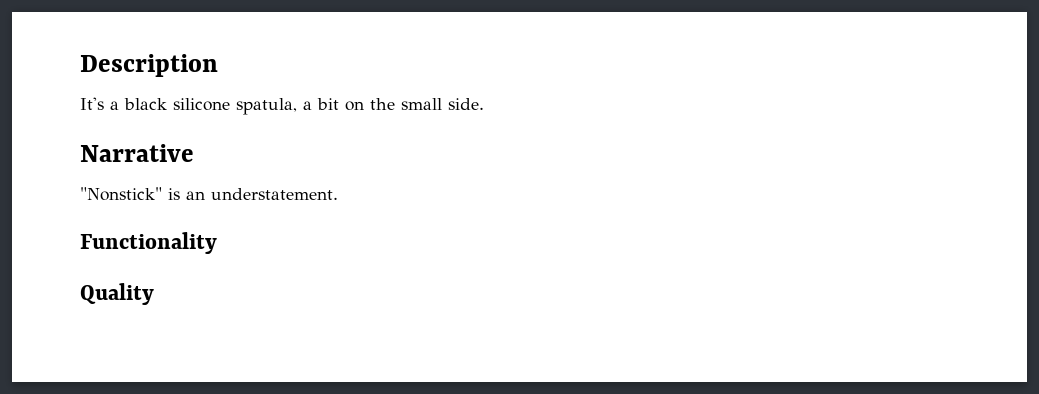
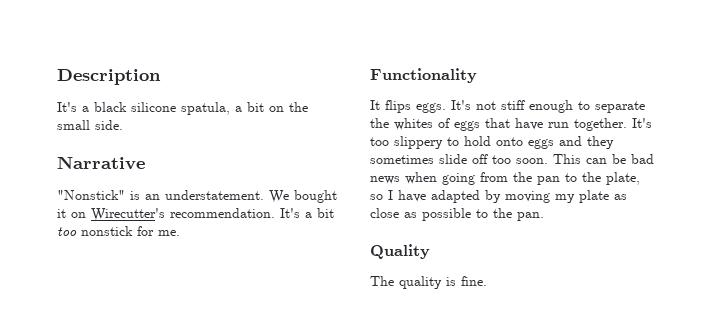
- "Nonstick" is an understatement.
+ "Nonstick" is an understatement. We bought it on Wirecutter's recommendation. It's a bit too nonstick for me.
  Functionality
+ It flips eggs. It's not stiff enough to separate the whites of eggs that have run together. It's too slippery to hold onto eggs and they sometimes slide off too soon. This can be bad news when going from the pan to the plate, so I have adapted by moving my plate as close as possible to the pan.
  Quality
+ The quality is fine.

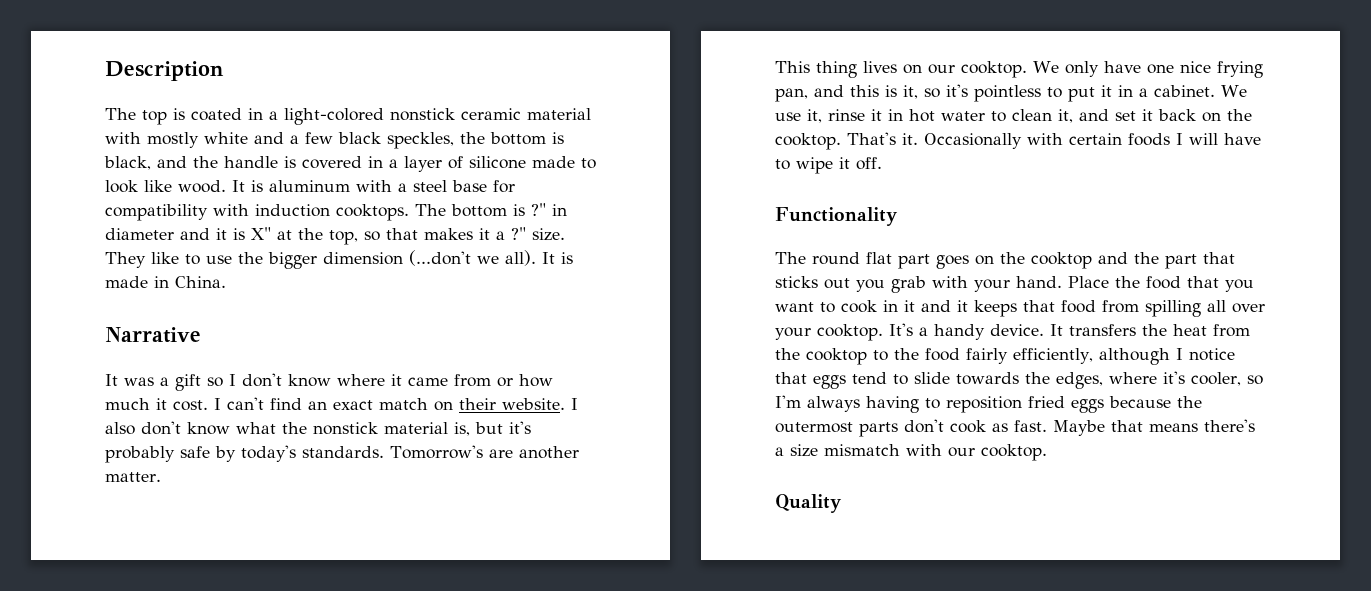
- It's a black silicone spatula, a bit on the small side.
+ The top is coated in a light-colored nonstick ceramic material with mostly white and a few black speckles, the bottom is black, and the handle is covered in a layer of silicone made to look like wood. It is aluminum with a steel base for compatibility with induction cooktops. The bottom is ?" in diameter and it is X" at the top, so that makes it a ?" size. They like to use the bigger dimension (...don't we all). It is made in China.
  Narrative
- "Nonstick" is an understatement. We bought it on Wirecutter's recommendation. It's a bit too nonstick for me.
+ It was a gift so I don't know where it came from or how much it cost. I can't find an exact match on their website. I also don't know what the nonstick material is, but it's probably safe by today's standards. Tomorrow's are another matter.
+ This thing lives on our cooktop. We only have one nice frying pan, and this is it, so it's pointless to put it in a cabinet. We use it, rinse it in hot water to clean it, and set it back on the cooktop. That's it. Occasionally with certain foods I will have to wipe it off.
  Functionality
- It flips eggs. It's not stiff enough to separate the whites of eggs that have run together. It's too slippery to hold onto eggs and they sometimes slide off too soon. This can be bad news when going from the pan to the plate, so I have adapted by moving my plate as close as possible to the pan.
+ The round flat part goes on the cooktop and the part that sticks out you grab with your hand. Place the food that you want to cook in it and it keeps that food from spilling all over your cooktop. It's a handy device. It transfers the heat from the cooktop to the food fairly efficiently, although I notice that eggs tend to slide towards the edges, where it's cooler, so I'm always having to reposition fried eggs because the outermost parts don't cook as fast. Maybe that means there's a size mismatch with our cooktop.
  Quality
- The quality is fine.

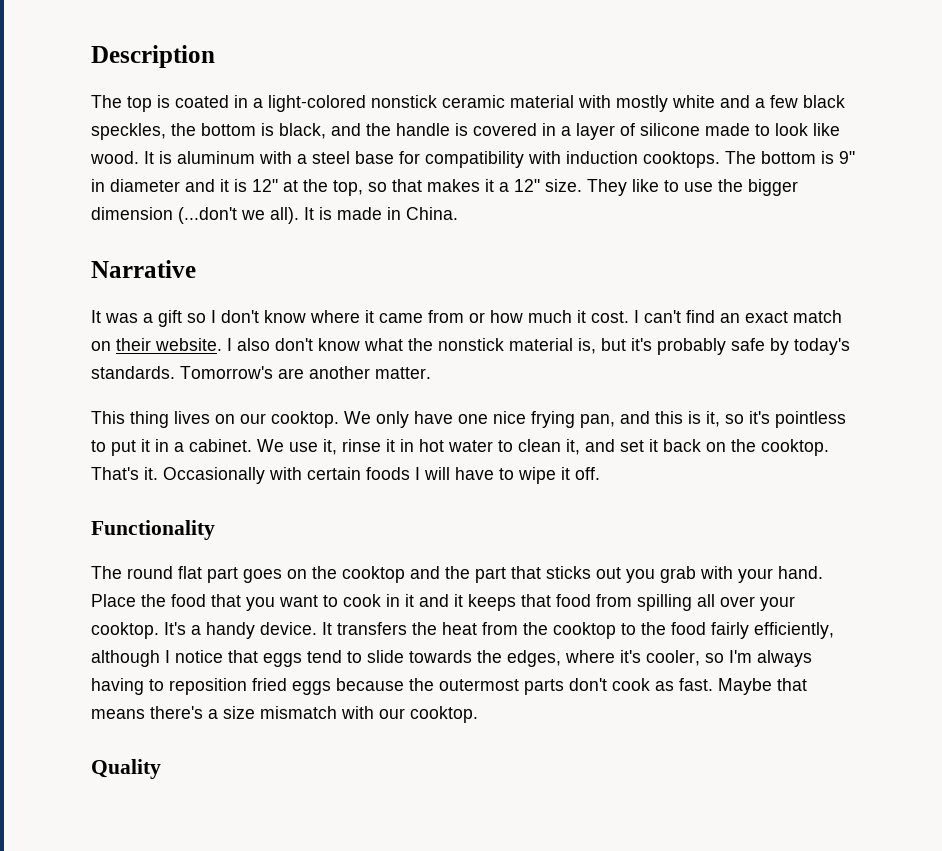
- The bottom is ?" in diameter and it is X" at the top, so that makes it a ?" size.
+ The bottom is 9" in diameter and it is 12" at the top, so that makes it a 12" size.

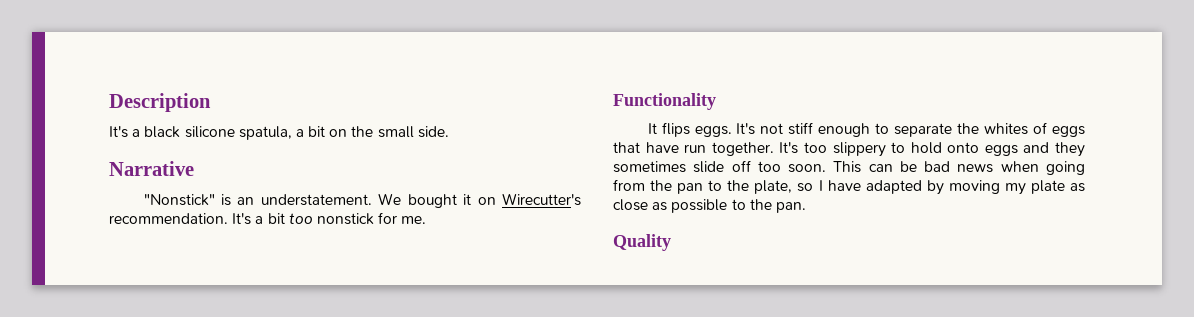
- The top is coated in a light-colored nonstick ceramic material with mostly white and a few black speckles, the bottom is black, and the handle is covered in a layer of silicone made to look like wood. It is aluminum with a steel base for compatibility with induction cooktops. The bottom is 9" in diameter and it is 12" at the top, so that makes it a 12" size. They like to use the bigger dimension (...don't we all). It is made in China.
+ It's a black silicone spatula, a bit on the small side.
  Narrative
- It was a gift so I don't know where it came from or how much it cost. I can't find an exact match on their website. I also don't know what the nonstick material is, but it's probably safe by today's standards. Tomorrow's are another matter.
- This thing lives on our cooktop. We only have one nice frying pan, and this is it, so it's pointless to put it in a cabinet. We use it, rinse it in hot water to clean it, and set it back on the cooktop. That's it. Occasionally with certain foods I will have to wipe it off.
+ "Nonstick" is an understatement. We bought it on Wirecutter's recommendation. It's a bit too nonstick for me.
  Functionality
- The round flat part goes on the cooktop and the part that sticks out you grab with your hand. Place the food that you want to cook in it and it keeps that food from spilling all over your cooktop. It's a handy device. It transfers the heat from the cooktop to the food fairly efficiently, although I notice that eggs tend to slide towards the edges, where it's cooler, so I'm always having to reposition fried eggs because the outermost parts don't cook as fast. Maybe that means there's a size mismatch with our cooktop.
+ It flips eggs. It's not stiff enough to separate the whites of eggs that have run together. It's too slippery to hold onto eggs and they sometimes slide off too soon. This can be bad news when going from the pan to the plate, so I have adapted by moving my plate as close as possible to the pan.

